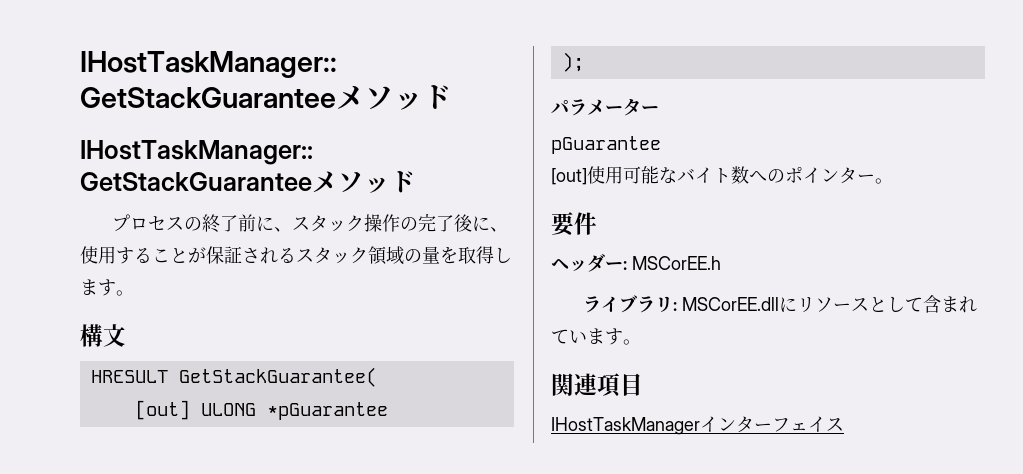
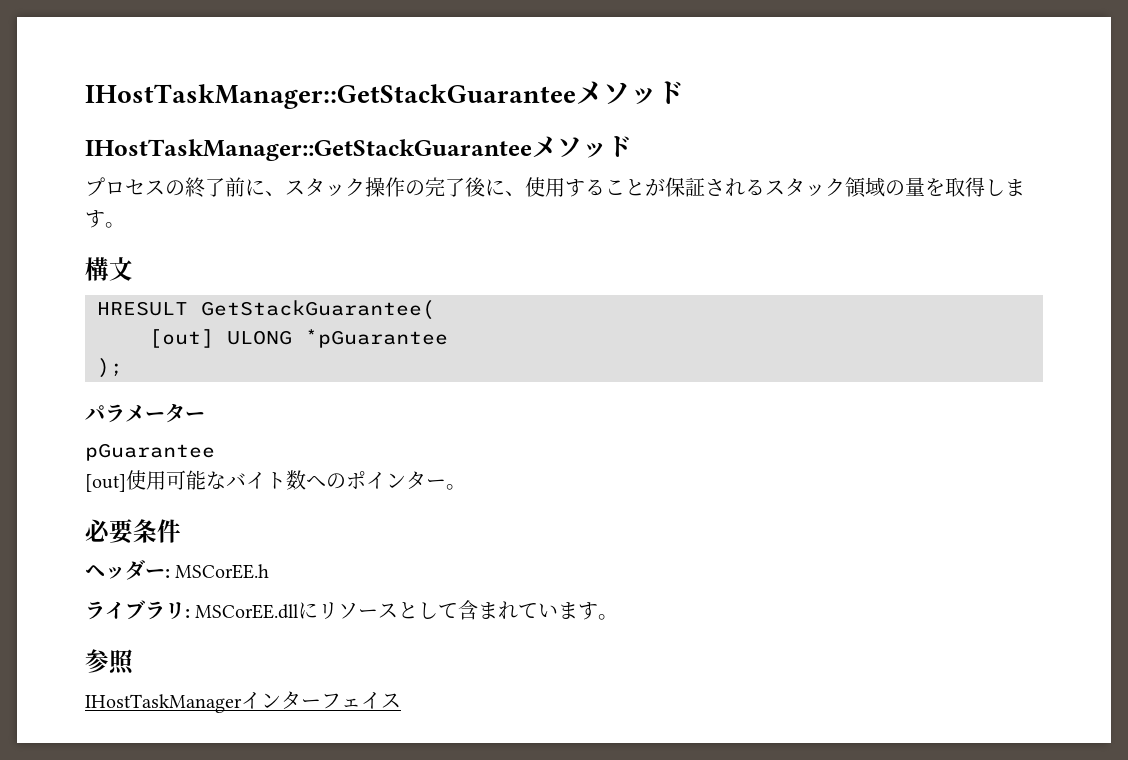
- 要件
+ 必要条件
- 関連項目
+ 参照

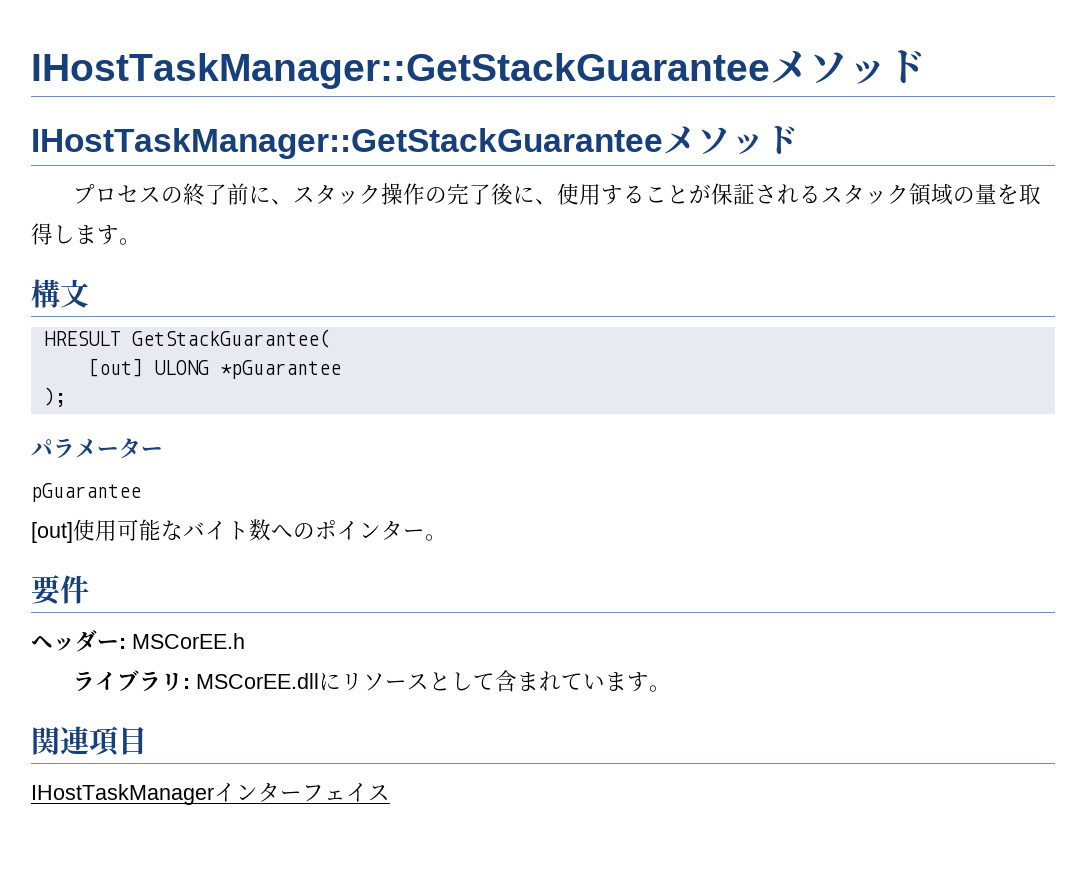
- 必要条件
+ 要件
- 参照
+ 関連項目

